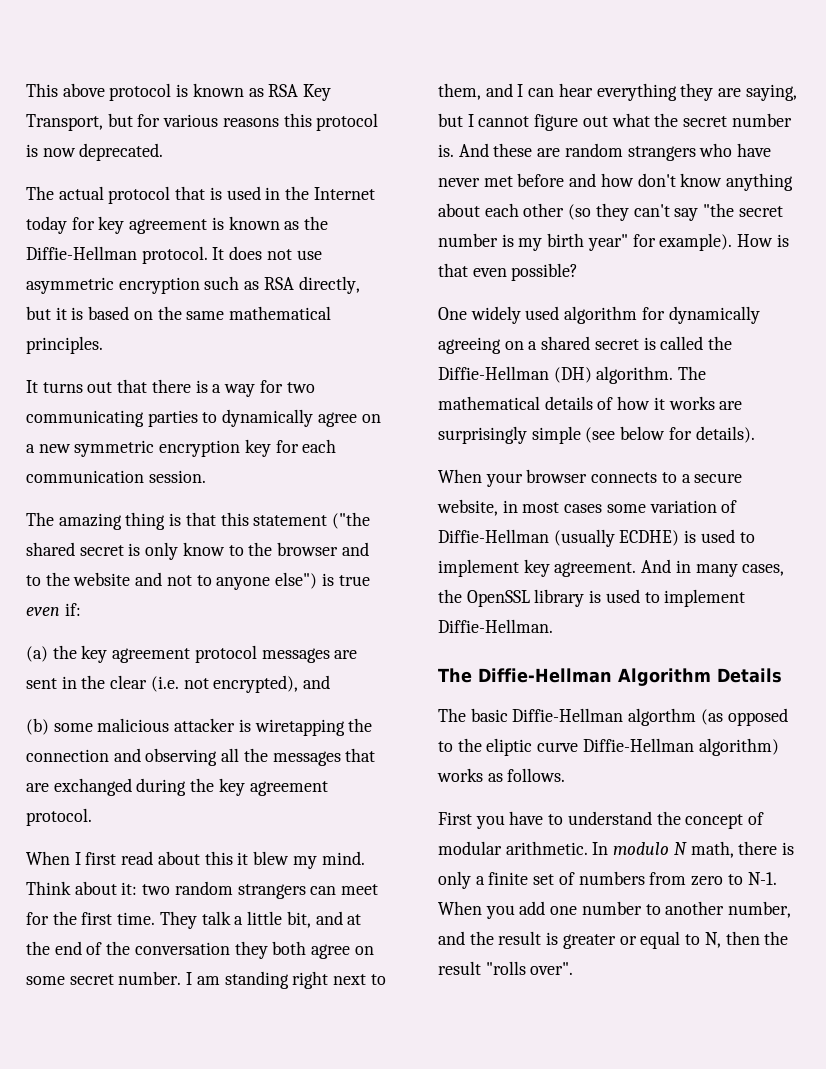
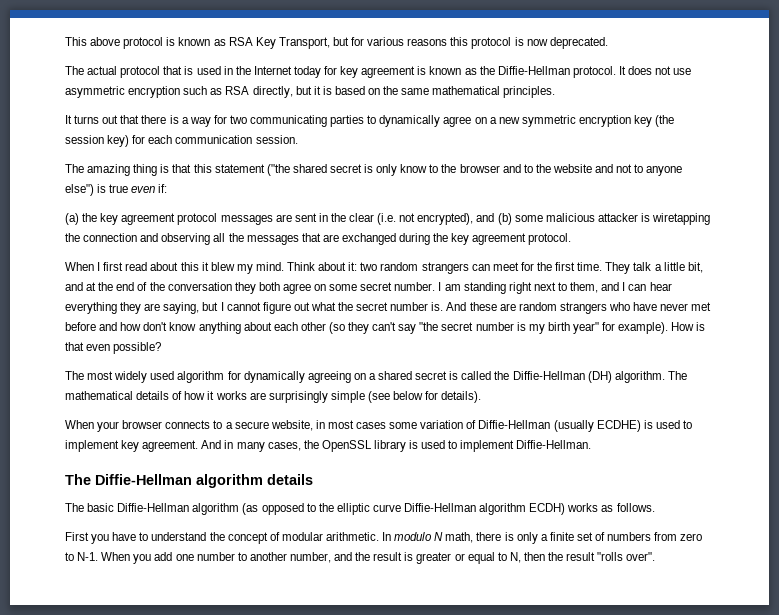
- It turns out that there is a way for two communicating parties to dynamically agree on a new symmetric encryption key for each communication session.
+ It turns out that there is a way for two communicating parties to dynamically agree on a new symmetric encryption key (the session key) for each communication session.
- (a) the key agreement protocol messages are sent in the clear (i.e. not encrypted), and
- (b) some malicious attacker is wiretapping the connection and observing all the messages that are exchanged during the key agreement protocol.
+ (a) the key agreement protocol messages are sent in the clear (i.e. not encrypted), and (b) some malicious attacker is wiretapping the connection and observing all the messages that are exchanged during the key agreement protocol.
- One widely used algorithm for dynamically agreeing on a shared secret is called the Diffie-Hellman (DH) algorithm.
+ The most widely used algorithm for dynamically agreeing on a shared secret is called the Diffie-Hellman (DH) algorithm.
- The Diffie-Hellman Algorithm Details
+ The Diffie-Hellman algorithm details
- The basic Diffie-Hellman algorthm (as opposed to the eliptic curve Diffie-Hellman algorithm) works as follows.
+ The basic Diffie-Hellman algorithm (as opposed to the elliptic curve Diffie-Hellman algorithm ECDH) works as follows.

